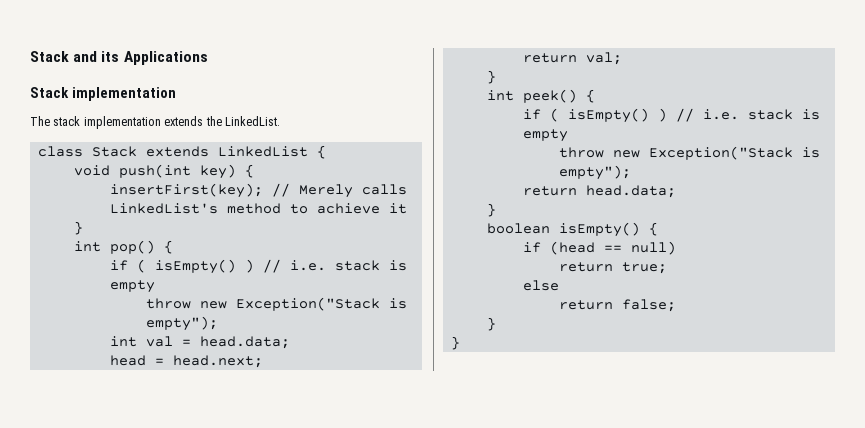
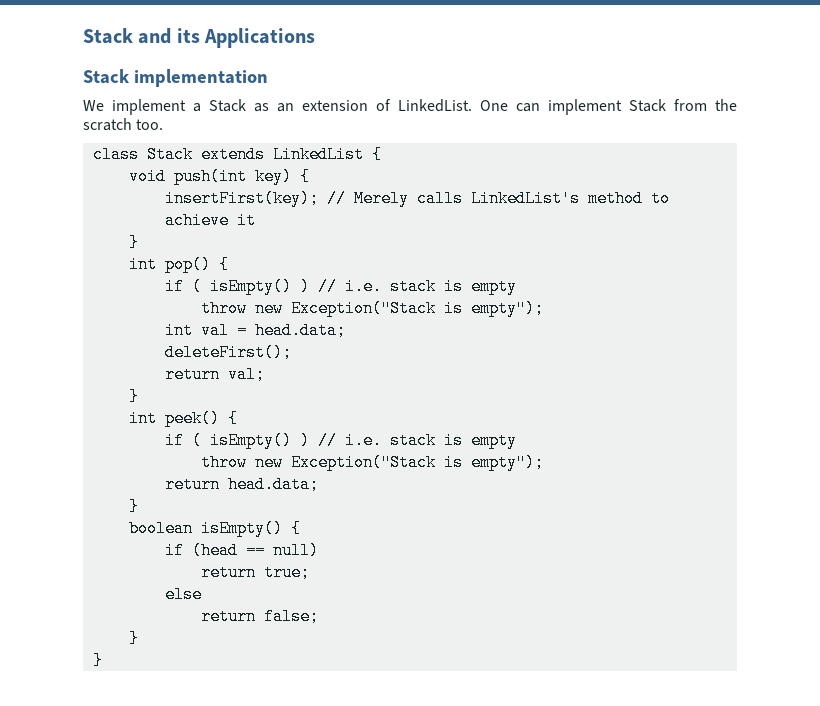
- The stack implementation extends the LinkedList.
+ We implement a Stack as an extension of LinkedList. One can implement Stack from the scratch too.
- head = head.next;
+ deleteFirst();

